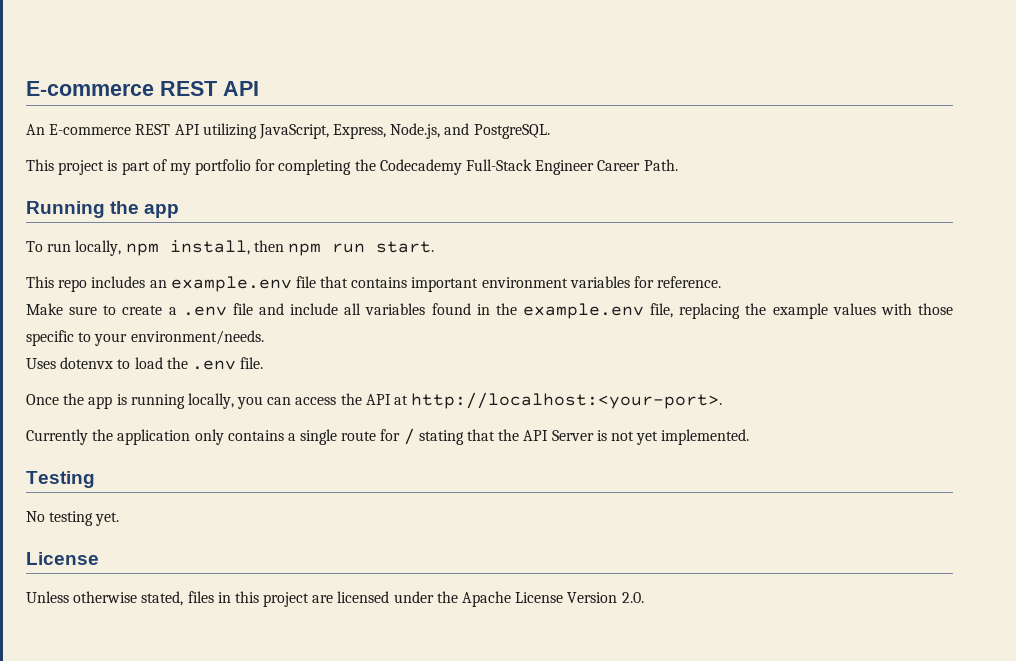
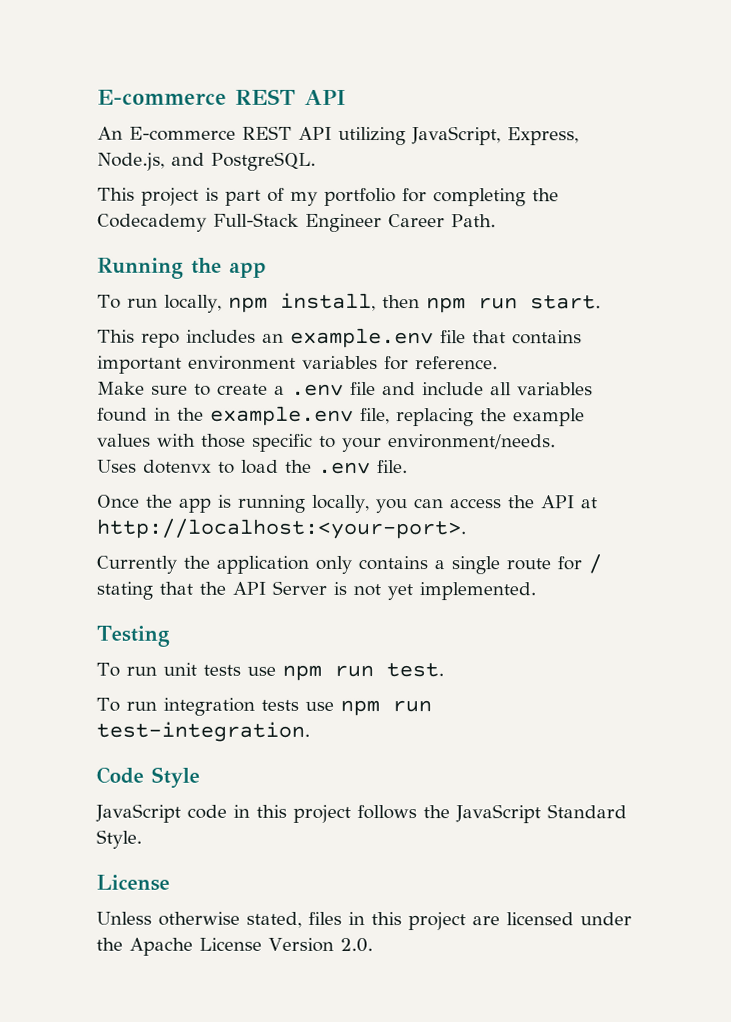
- No testing yet.
+ To run unit tests use npm run test.
+ To run integration tests use npm run test-integration.
+ Code Style
+ JavaScript code in this project follows the JavaScript Standard Style.

